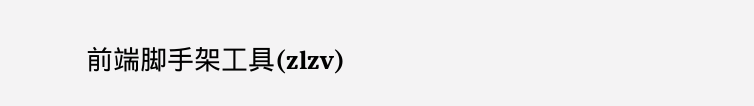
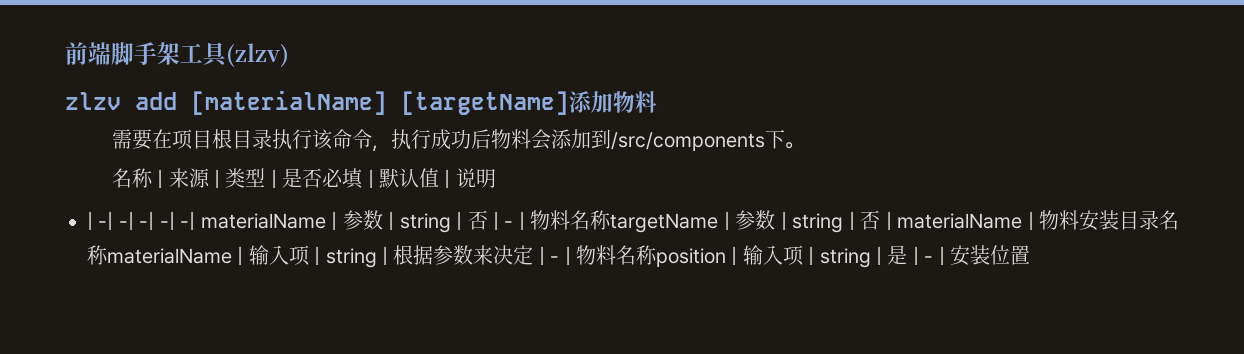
+ zlzv add [materialName] [targetName]添加物料
+ 需要在项目根目录执行该命令，执行成功后物料会添加到/src/components下。
+ 名称 | 来源 | 类型 | 是否必填 | 默认值 | 说明
+ | -| -| -| -| -| materialName | 参数 | string | 否 | - | 物料名称targetName | 参数 | string | 否 | materialName | 物料安装目录名称materialName | 输入项 | string | 根据参数来决定 | - | 物料名称position | 输入项 | string | 是 | - | 安装位置

